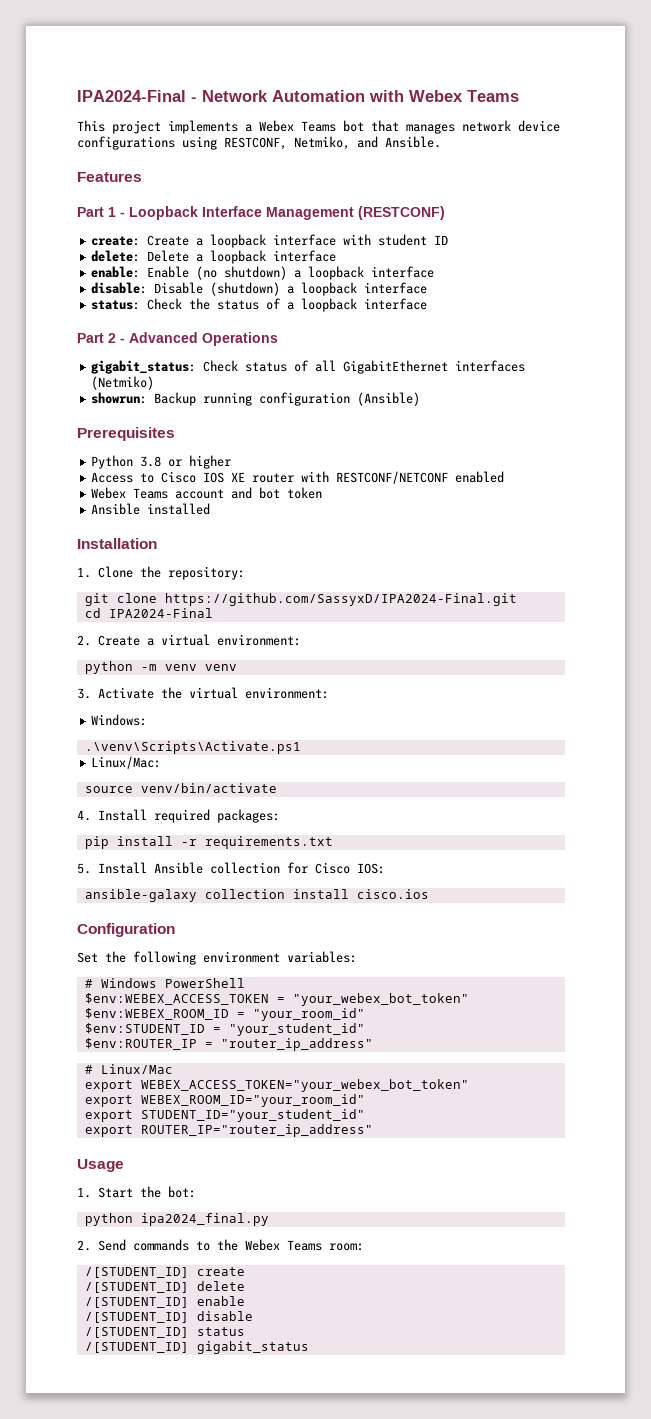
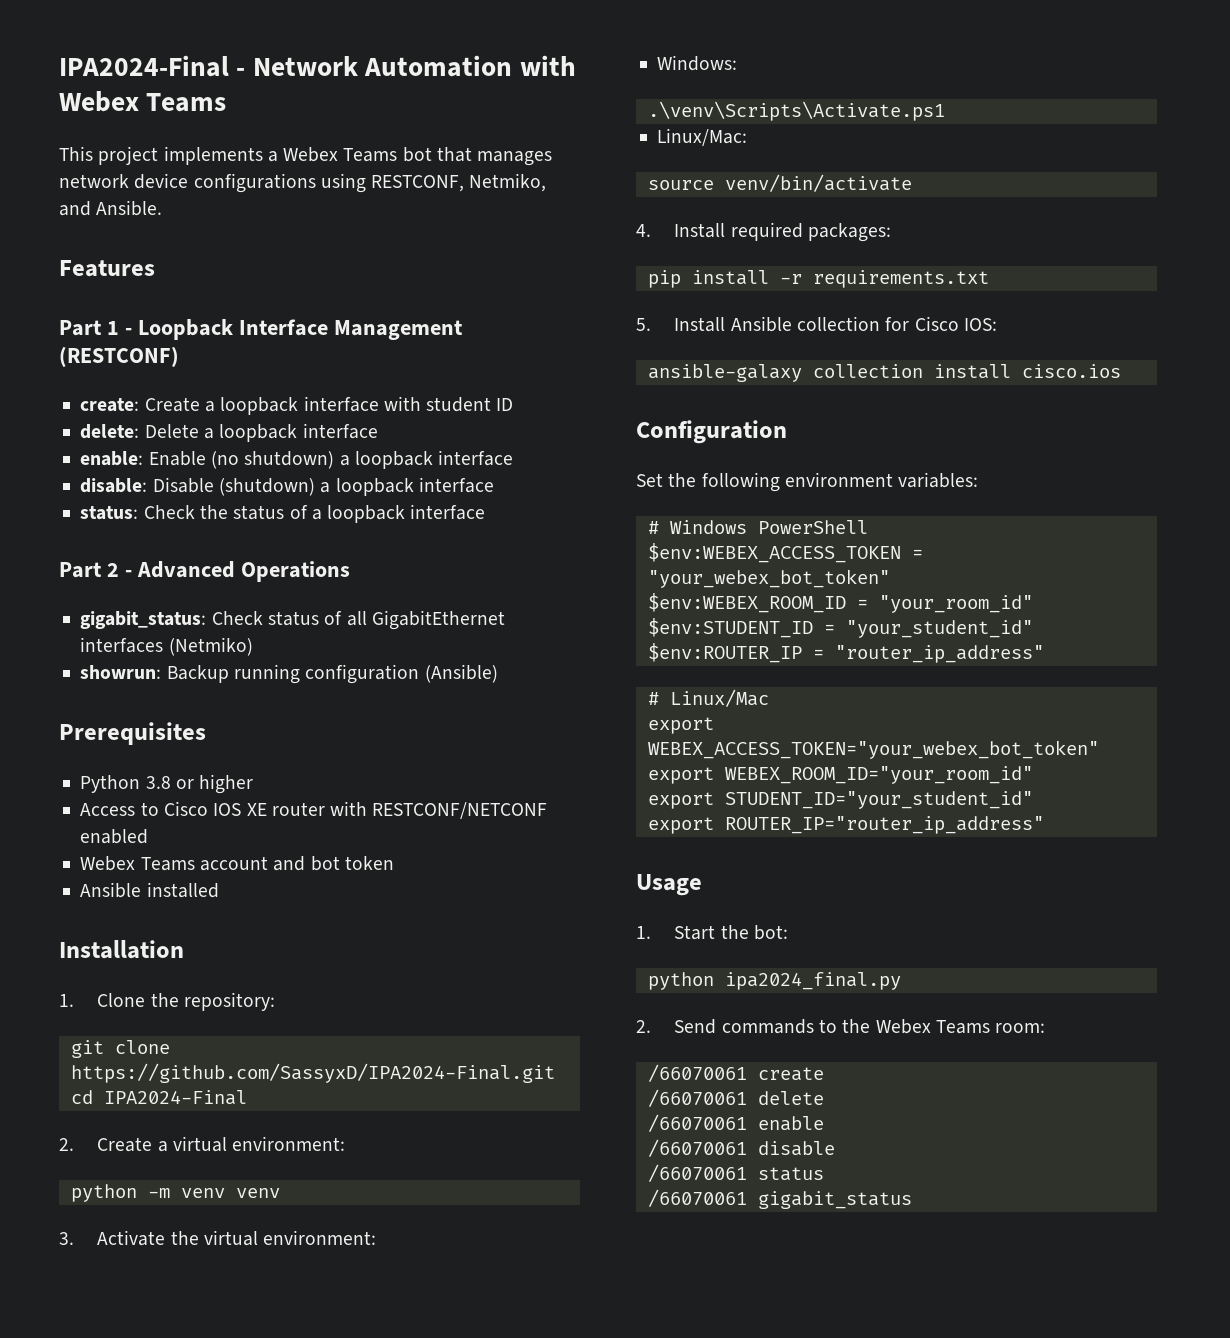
- /[STUDENT_ID] create
+ /66070061 create
- /[STUDENT_ID] delete
+ /66070061 delete
- /[STUDENT_ID] enable
+ /66070061 enable
- /[STUDENT_ID] disable
+ /66070061 disable
- /[STUDENT_ID] status
+ /66070061 status
- /[STUDENT_ID] gigabit_status
+ /66070061 gigabit_status

